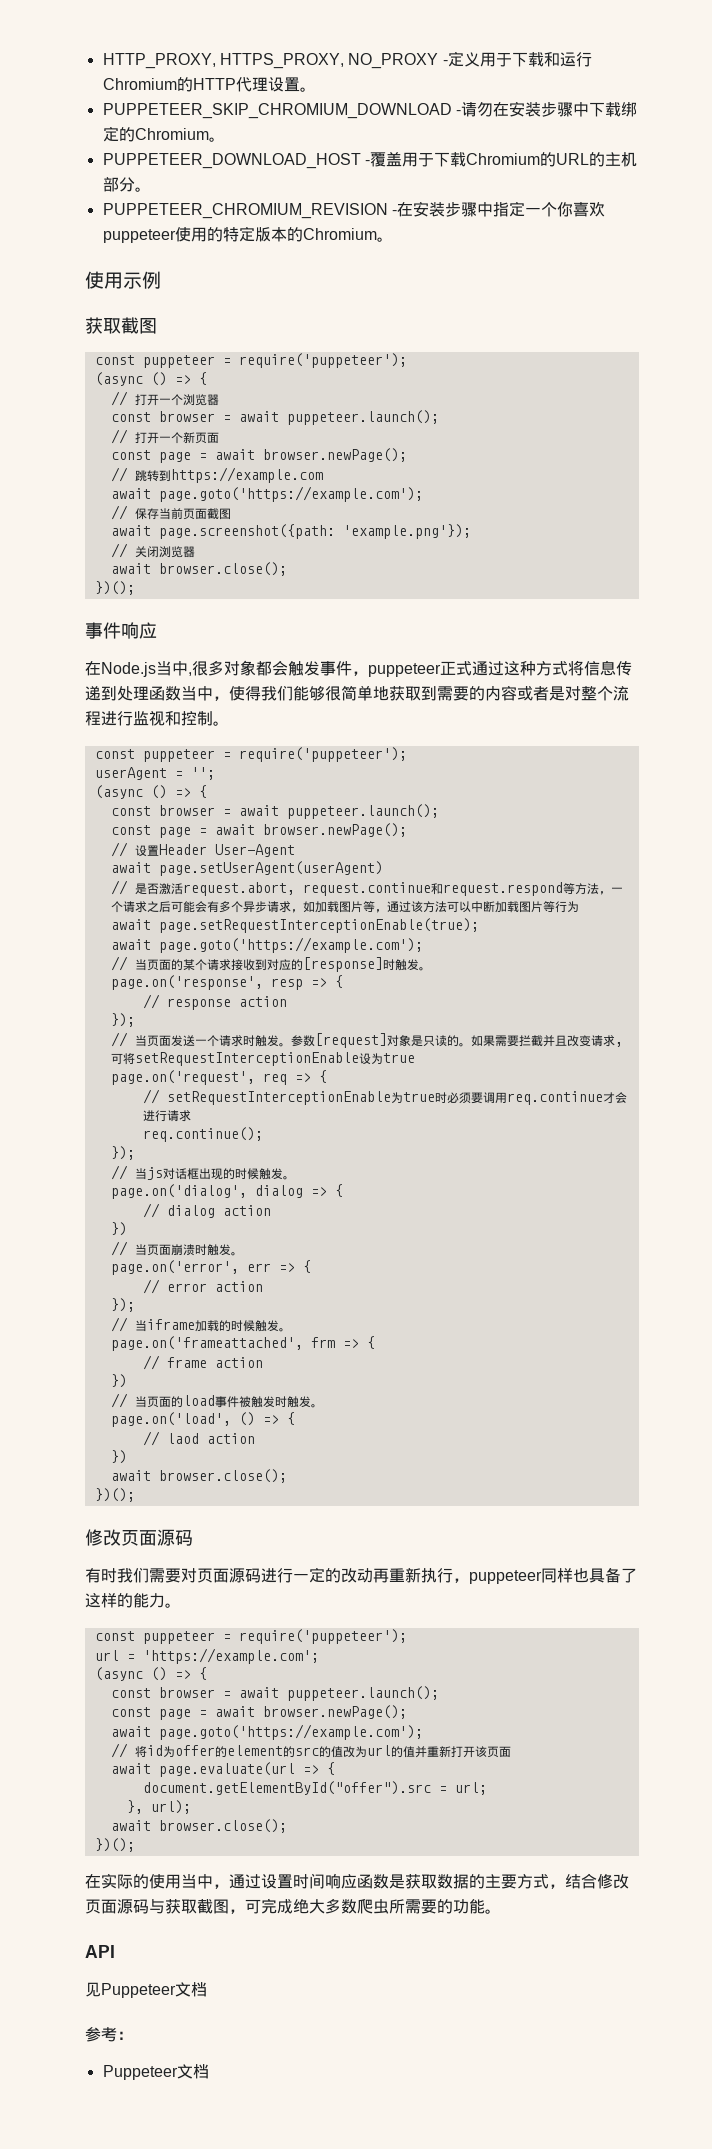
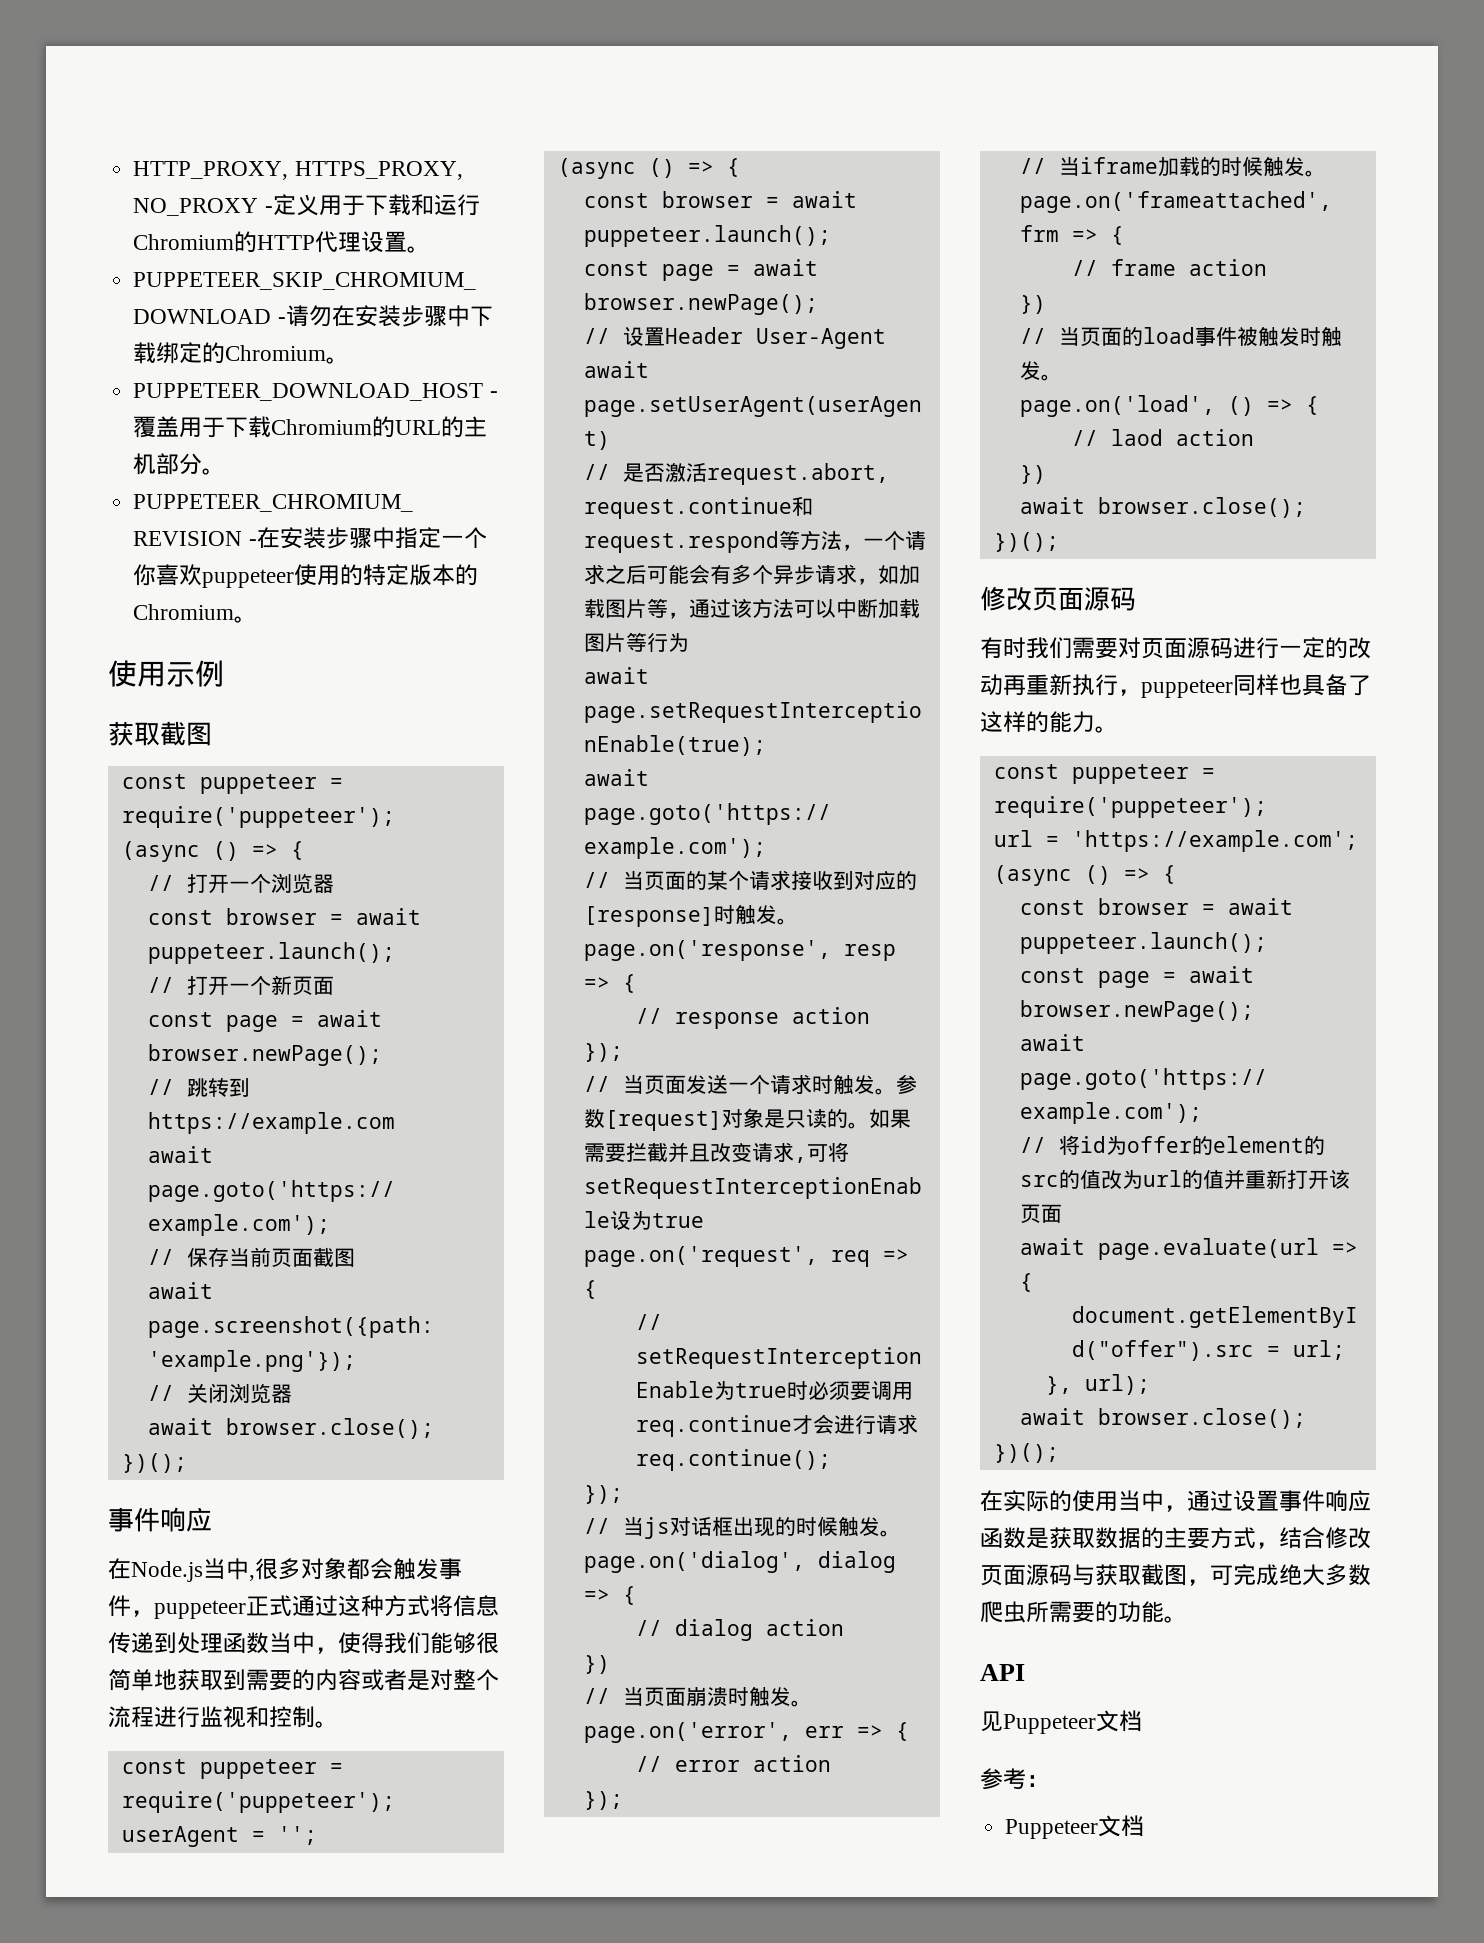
- 在实际的使用当中，通过设置时间响应函数是获取数据的主要方式，结合修改页面源码与获取截图，可完成绝大多数爬虫所需要的功能。
+ 在实际的使用当中，通过设置事件响应函数是获取数据的主要方式，结合修改页面源码与获取截图，可完成绝大多数爬虫所需要的功能。

